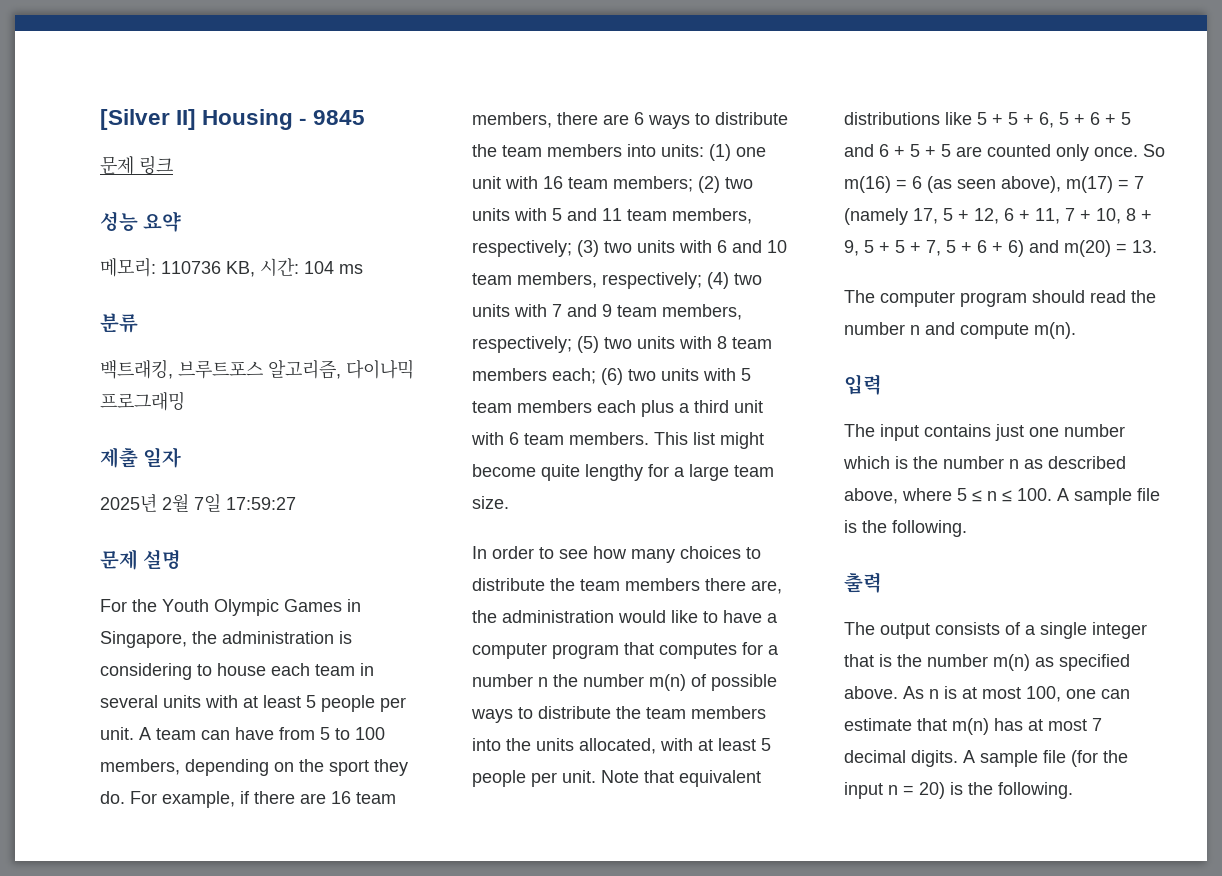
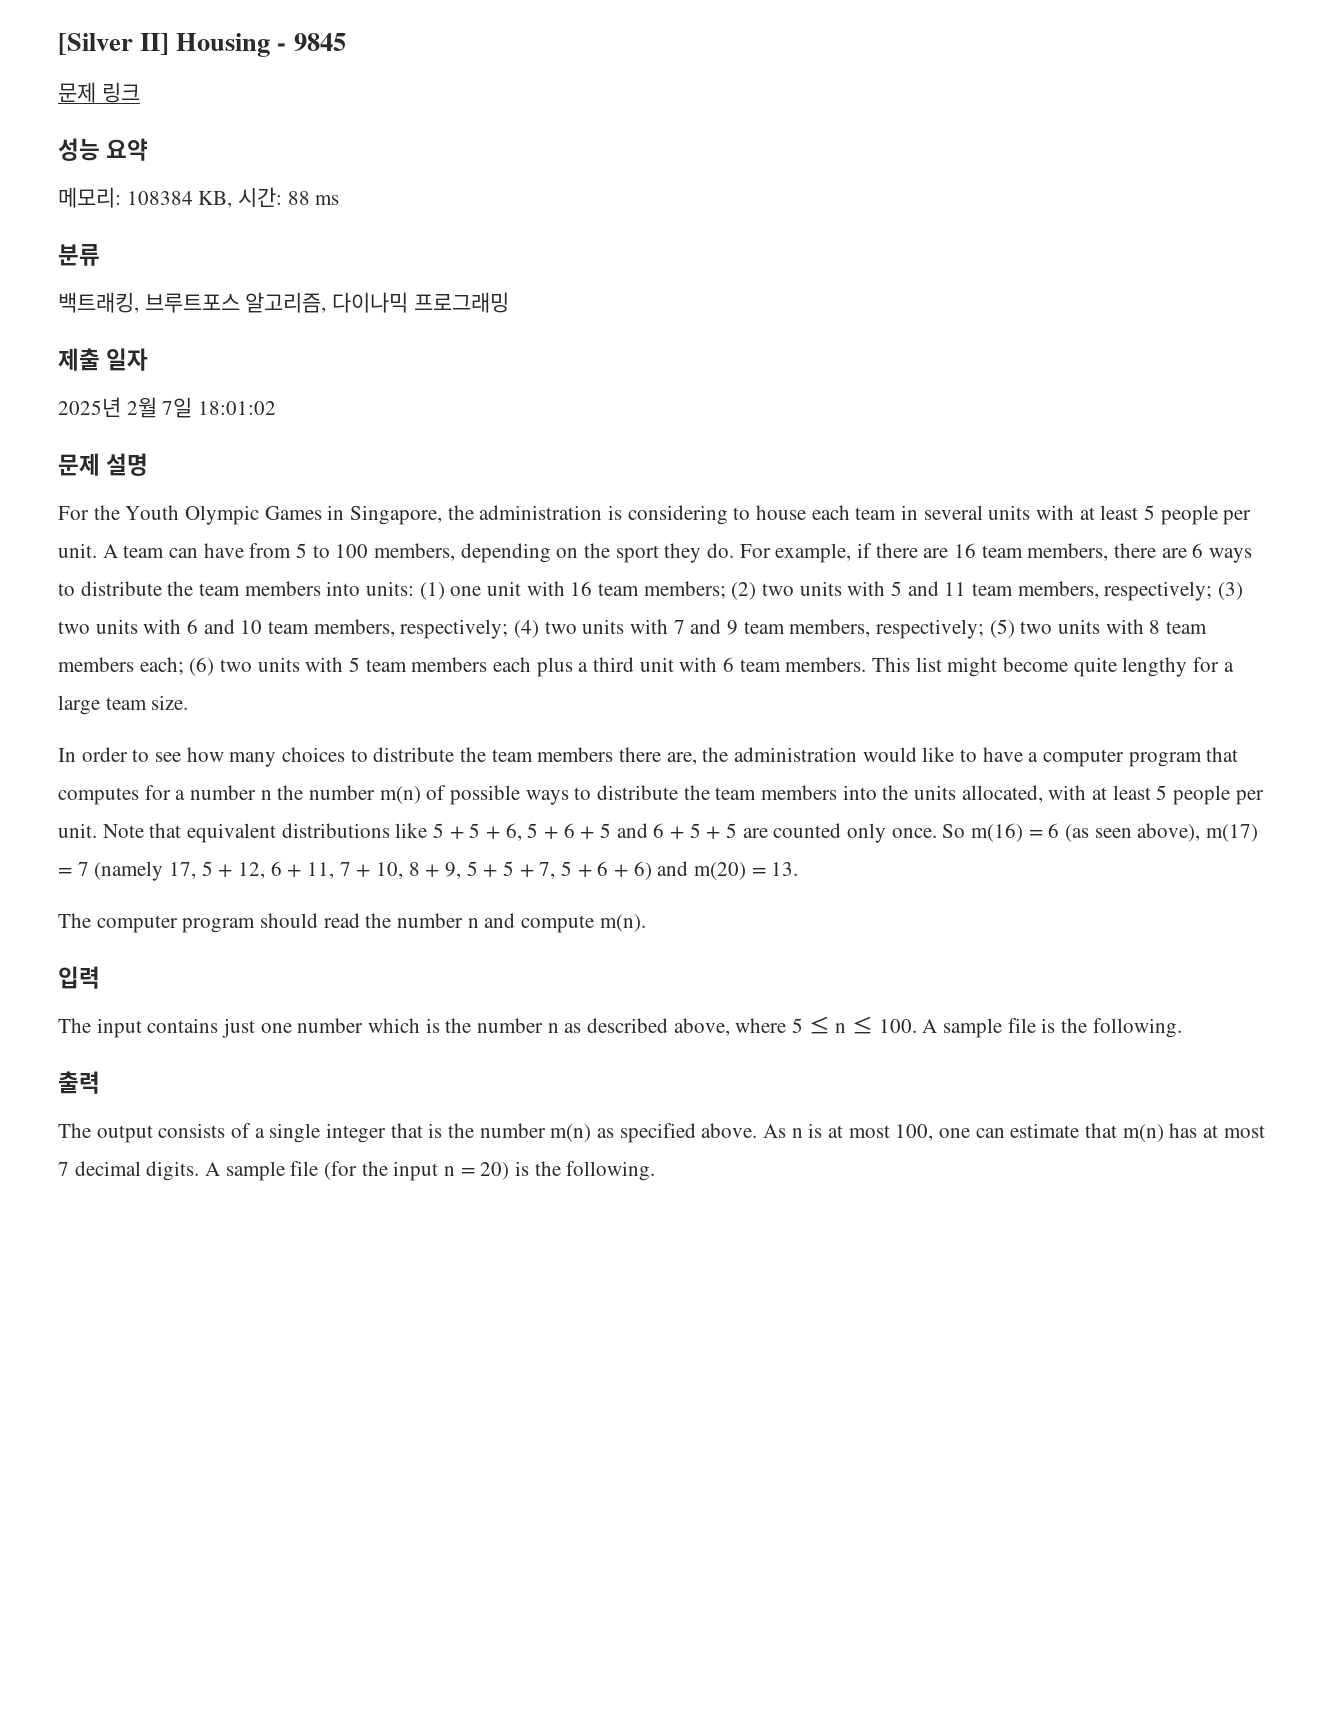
- 메모리: 110736 KB, 시간: 104 ms
+ 메모리: 108384 KB, 시간: 88 ms
- 2025년 2월 7일 17:59:27
+ 2025년 2월 7일 18:01:02

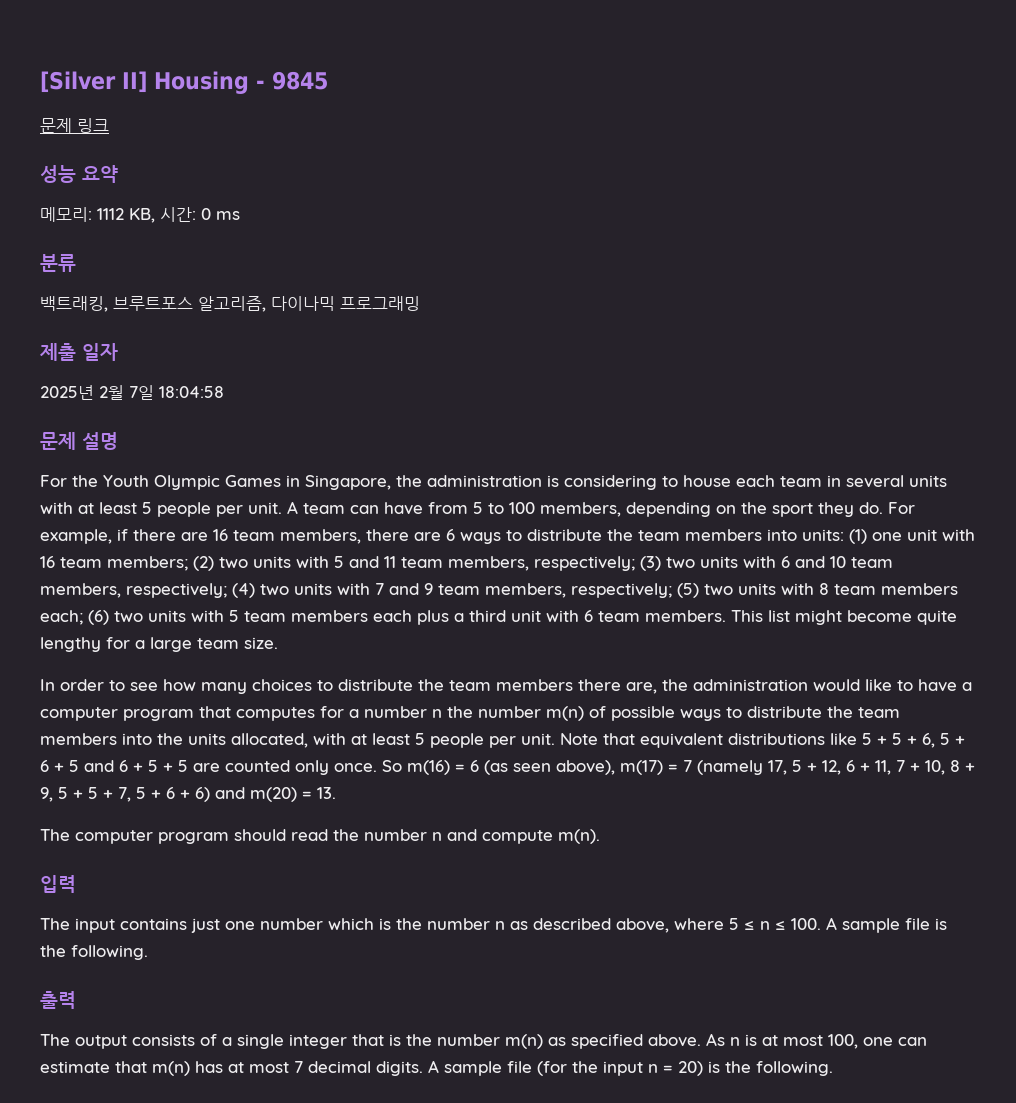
- 메모리: 108384 KB, 시간: 88 ms
+ 메모리: 1112 KB, 시간: 0 ms
- 2025년 2월 7일 18:01:02
+ 2025년 2월 7일 18:04:58

